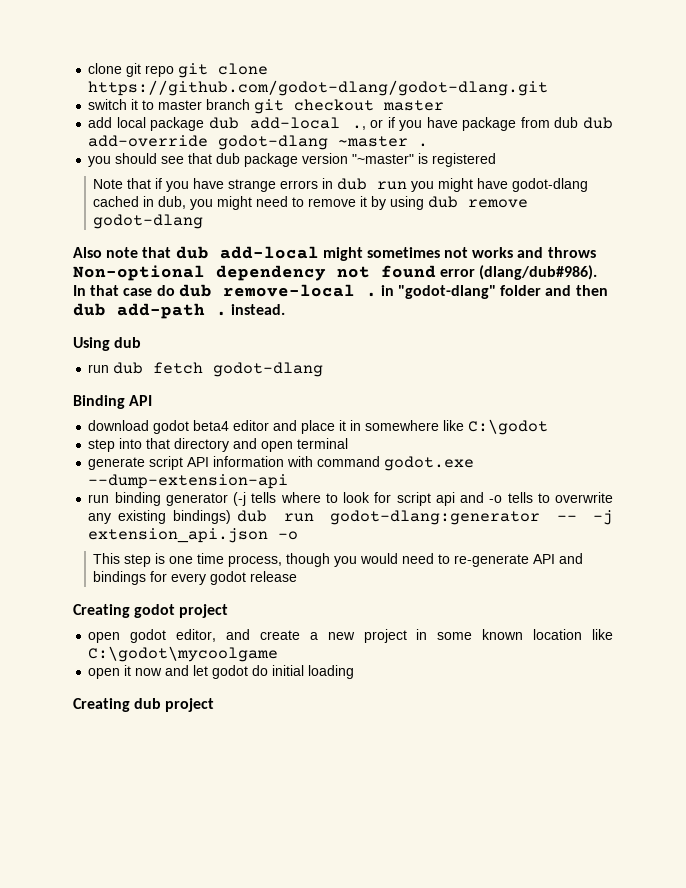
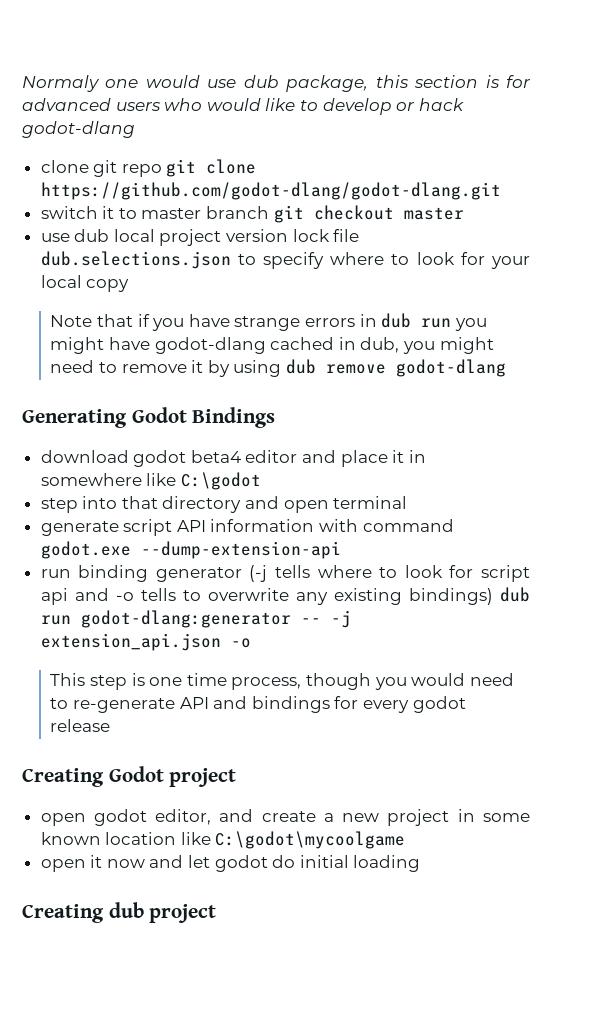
+ Normaly one would use dub package, this section is for advanced users who would like to develop or hack godot-dlang
- add local package dub add-local ., or if you have package from dub dub add-override godot-dlang ~master .
- you should see that dub package version "~master" is registered
+ use dub local project version lock file dub.selections.json to specify where to look for your local copy
- Also note that dub add-local might sometimes not works and throws Non-optional dependency not found error (dlang/dub#986). In that case do dub remove-local . in "godot-dlang" folder and then dub add-path . instead.
- Using dub
- run dub fetch godot-dlang
- Binding API
+ Generating Godot Bindings
- Creating godot project
+ Creating Godot project

